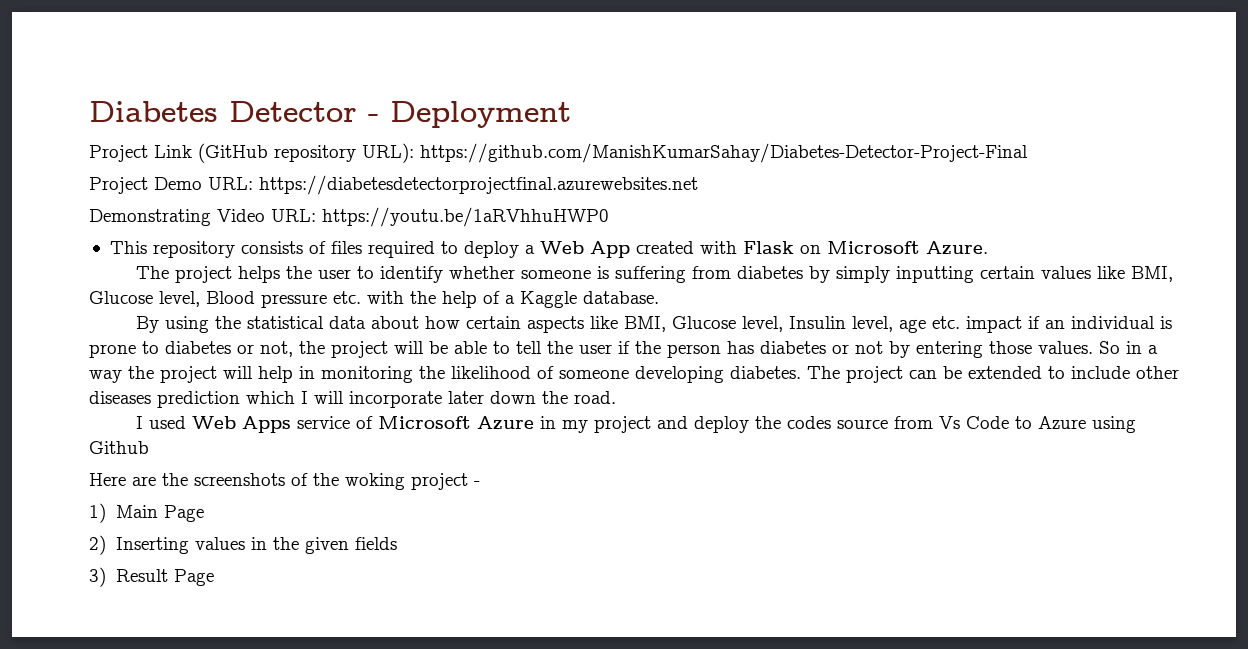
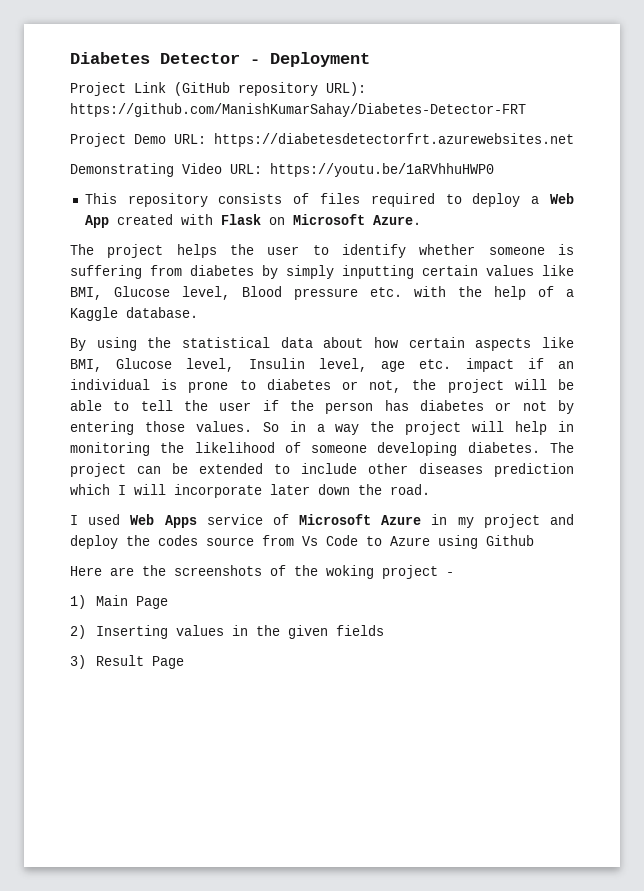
- Project Link (GitHub repository URL): https://github.com/ManishKumarSahay/Diabetes-Detector-Project-Final
+ Project Link (GitHub repository URL): https://github.com/ManishKumarSahay/Diabetes-Detector-FRT
- Project Demo URL: https://diabetesdetectorprojectfinal.azurewebsites.net
+ Project Demo URL: https://diabetesdetectorfrt.azurewebsites.net

